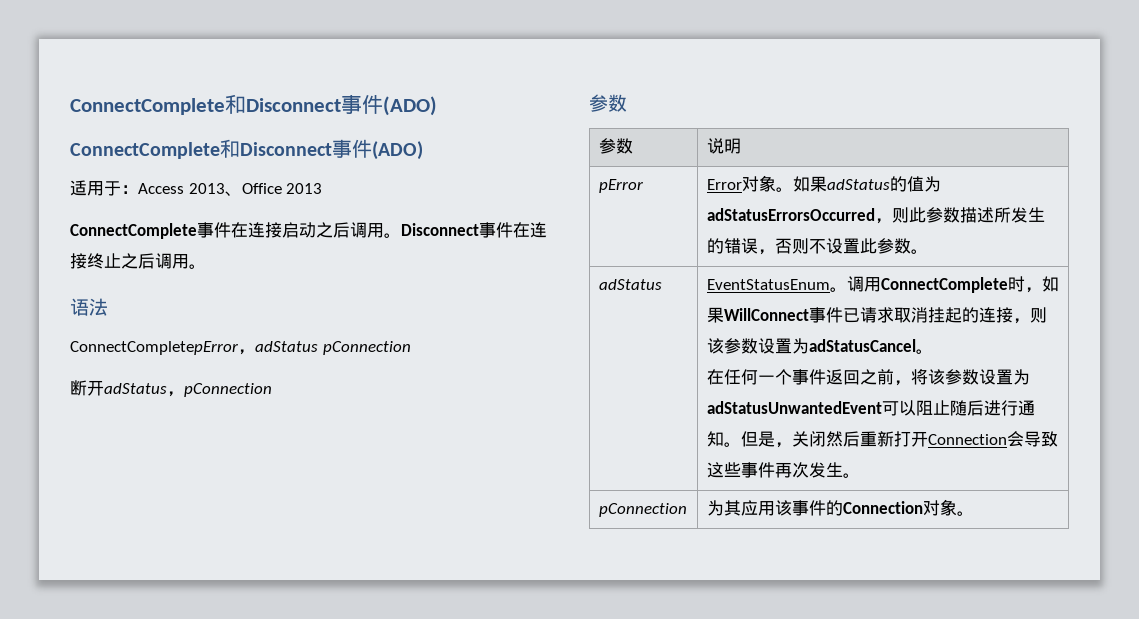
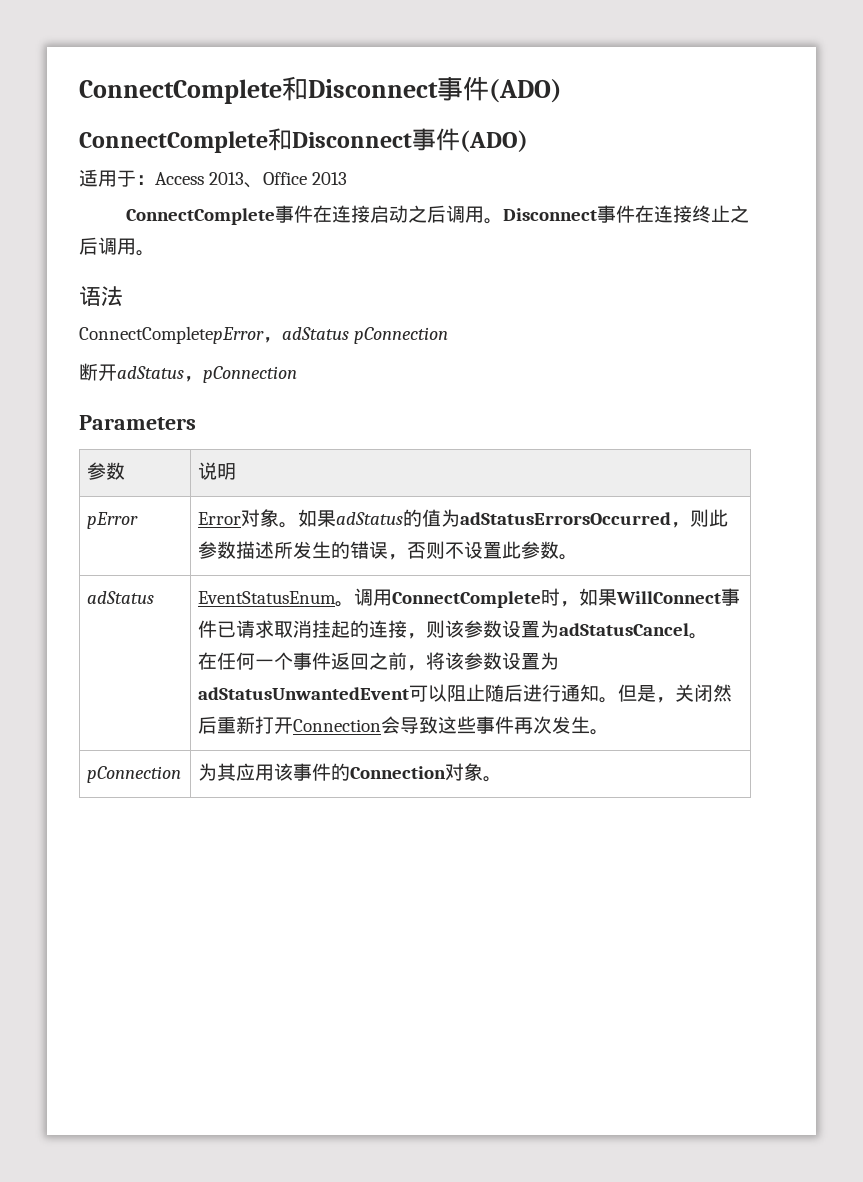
  断开adStatus，pConnection
- 参数
+ Parameters

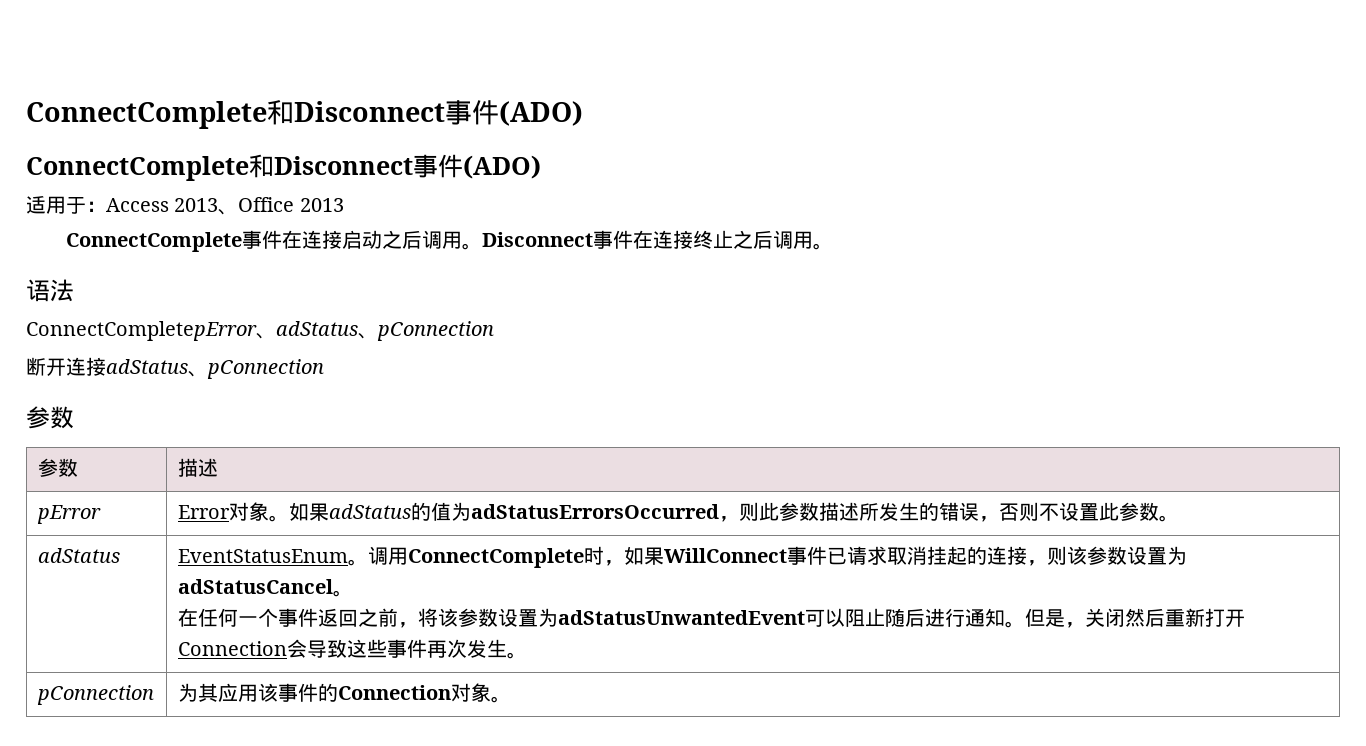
- ConnectCompletepError，adStatus pConnection
+ ConnectCompletepError、adStatus、pConnection
- 断开adStatus，pConnection
- Parameters
+ 断开连接adStatus、pConnection
+ 参数
- 参数 | 说明
+ 参数 | 描述

